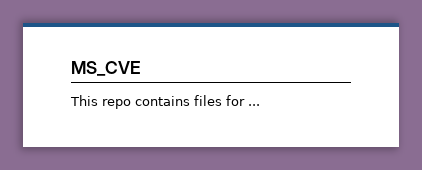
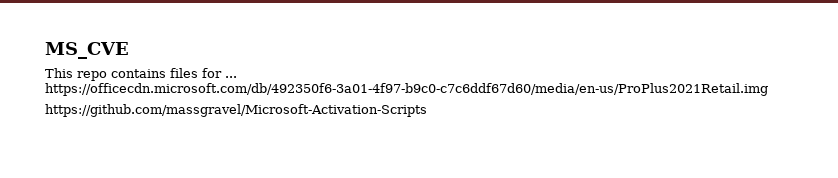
- This repo contains files for ...
+ This repo contains files for ... https://officecdn.microsoft.com/db/492350f6-3a01-4f97-b9c0-c7c6ddf67d60/media/en-us/ProPlus2021Retail.img
+ https://github.com/massgravel/Microsoft-Activation-Scripts

